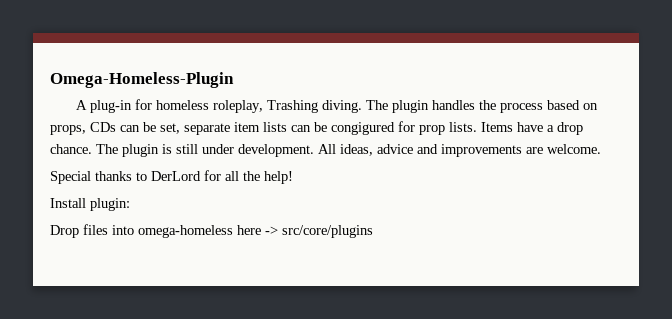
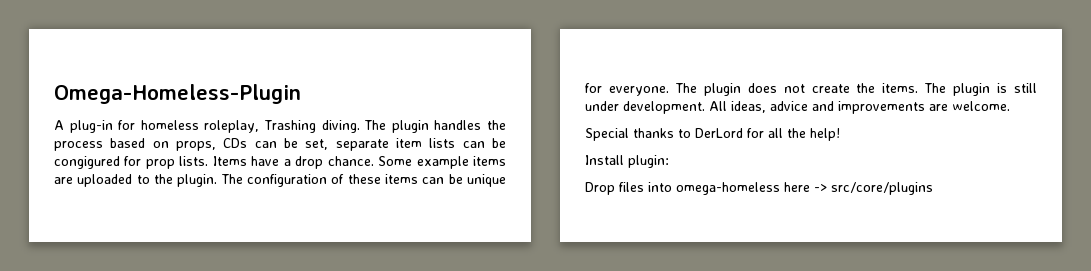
+ Some example items are uploaded to the plugin. The configuration of these items can be unique for everyone. The plugin does not create the items.

